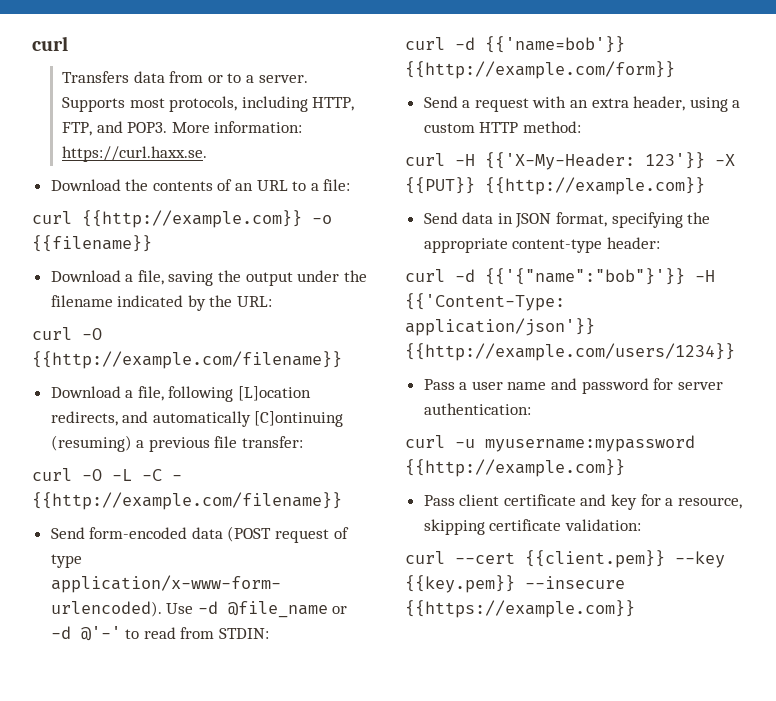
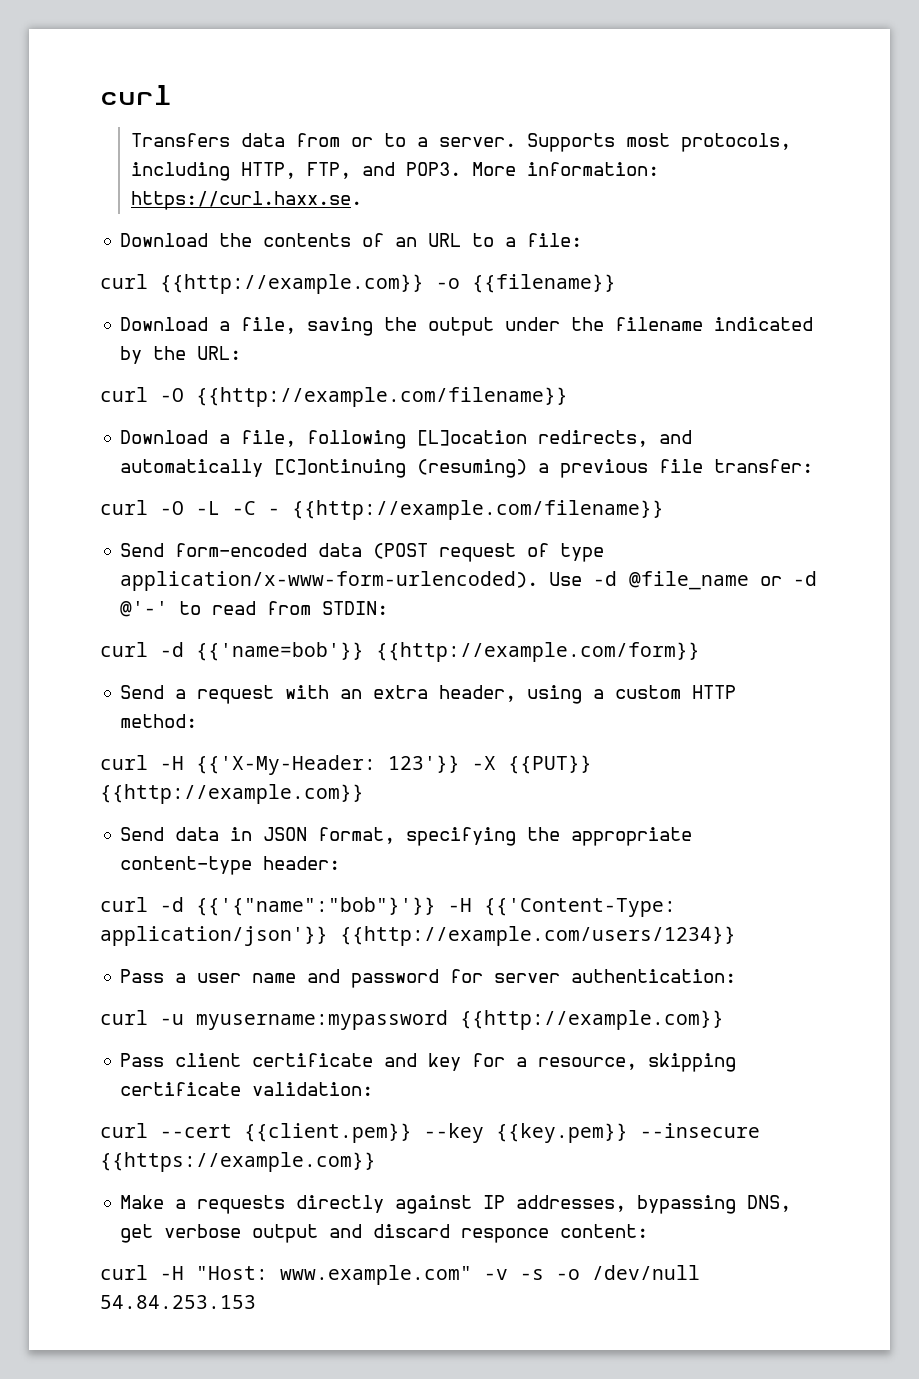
+ Make a requests directly against IP addresses, bypassing DNS, get verbose output and discard responce content:
+ curl -H "Host: www.example.com" -v -s -o /dev/null 54.84.253.153

